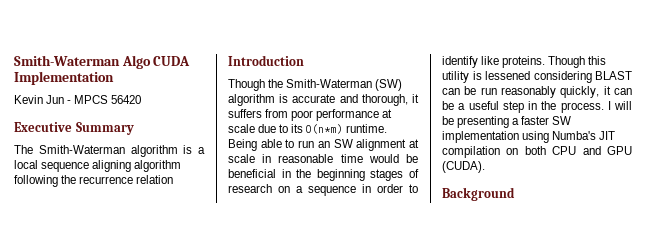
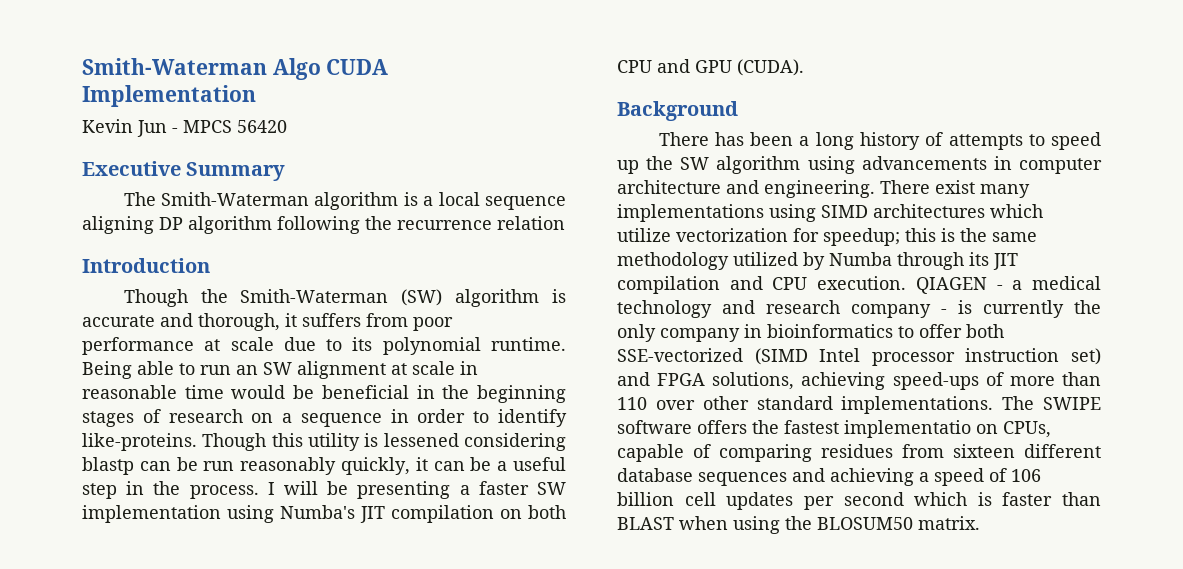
- The Smith-Waterman algorithm is a local sequence aligning algorithm following the recurrence relation
+ The Smith-Waterman algorithm is a local sequence aligning DP algorithm following the recurrence relation
- Though the Smith-Waterman (SW) algorithm is accurate and thorough, it suffers from poor performance at scale due to its O(n*m) runtime.
+ Though the Smith-Waterman (SW) algorithm is accurate and thorough, it suffers from poor performance at scale due to its polynomial runtime.
- Being able to run an SW alignment at scale in reasonable time would be beneficial in the beginning stages of research on a sequence in order to identify like proteins.
+ Being able to run an SW alignment at scale in reasonable time would be beneficial in the beginning stages of research on a sequence in order to identify like-proteins.
- Though this utility is lessened considering BLAST can be run reasonably quickly, it can be a useful step in the process.
+ Though this utility is lessened considering blastp can be run reasonably quickly, it can be a useful step in the process.
+ There has been a long history of attempts to speed up the SW algorithm using advancements in computer architecture and engineering. There exist many implementations using SIMD architectures which utilize vectorization for speedup; this is the same methodology utilized by Numba through its JIT compilation and CPU execution. QIAGEN - a medical technology and research company - is currently the only company in bioinformatics to offer both SSE-vectorized (SIMD Intel processor instruction set) and FPGA solutions, achieving speed-ups of more than 110 over other standard implementations. The SWIPE software offers the fastest implementatio on CPUs, capable of comparing residues from sixteen different database sequences and achieving a speed of 106 billion cell updates per second which is faster than BLAST when using the BLOSUM50 matrix.

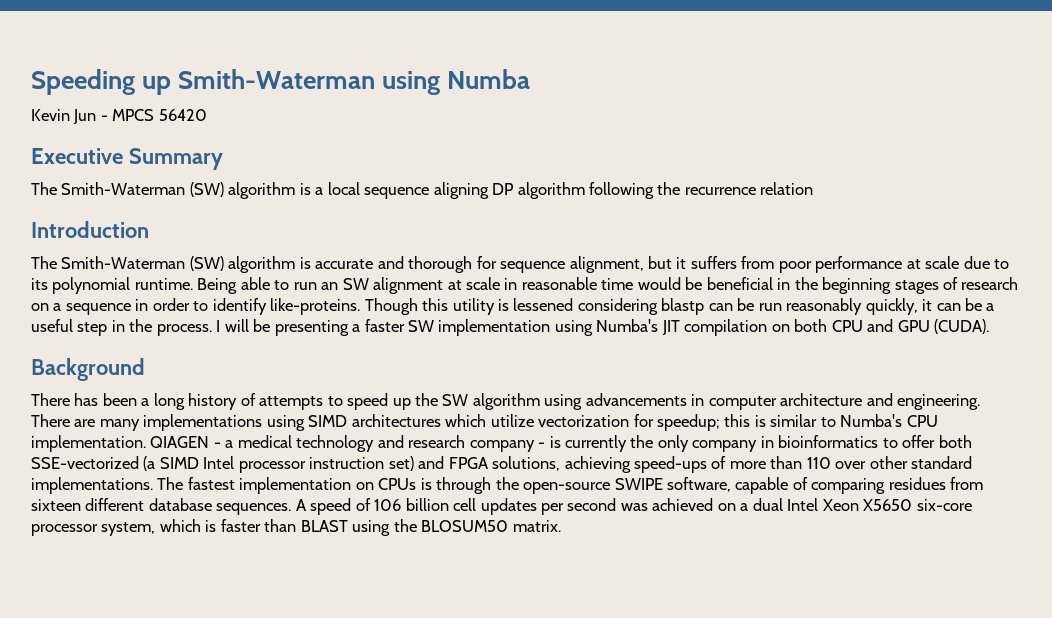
- Smith-Waterman Algo CUDA Implementation
+ Speeding up Smith-Waterman using Numba
- The Smith-Waterman algorithm is a local sequence aligning DP algorithm following the recurrence relation
+ The Smith-Waterman (SW) algorithm is a local sequence aligning DP algorithm following the recurrence relation
- Though the Smith-Waterman (SW) algorithm is accurate and thorough, it suffers from poor performance at scale due to its polynomial runtime.
+ The Smith-Waterman (SW) algorithm is accurate and thorough for sequence alignment, but it suffers from poor performance at scale due to its polynomial runtime.
- There exist many implementations using SIMD architectures which utilize vectorization for speedup; this is the same methodology utilized by Numba through its JIT compilation and CPU execution.
+ There are many implementations using SIMD architectures which utilize vectorization for speedup; this is similar to Numba's CPU implementation.
- QIAGEN - a medical technology and research company - is currently the only company in bioinformatics to offer both SSE-vectorized (SIMD Intel processor instruction set) and FPGA solutions, achieving speed-ups of more than 110 over other standard implementations.
+ QIAGEN - a medical technology and research company - is currently the only company in bioinformatics to offer both SSE-vectorized (a SIMD Intel processor instruction set) and FPGA solutions, achieving speed-ups of more than 110 over other standard implementations.
- The SWIPE software offers the fastest implementatio on CPUs, capable of comparing residues from sixteen different database sequences and achieving a speed of 106 billion cell updates per second which is faster than BLAST when using the BLOSUM50 matrix.
+ The fastest implementation on CPUs is through the open-source SWIPE software, capable of comparing residues from sixteen different database sequences. A speed of 106 billion cell updates per second was achieved on a dual Intel Xeon X5650 six-core processor system, which is faster than BLAST using the BLOSUM50 matrix.

